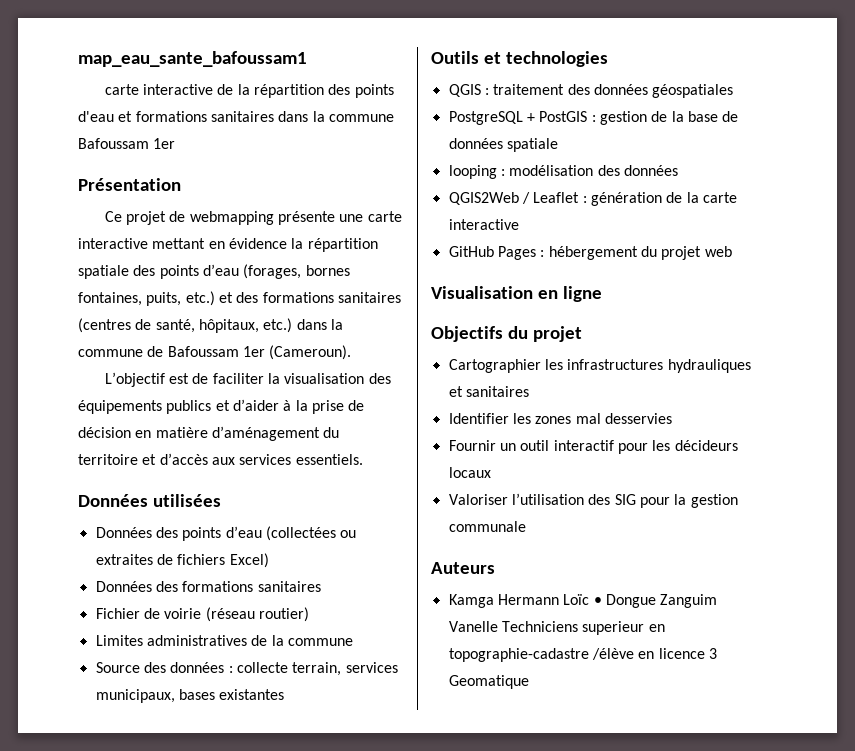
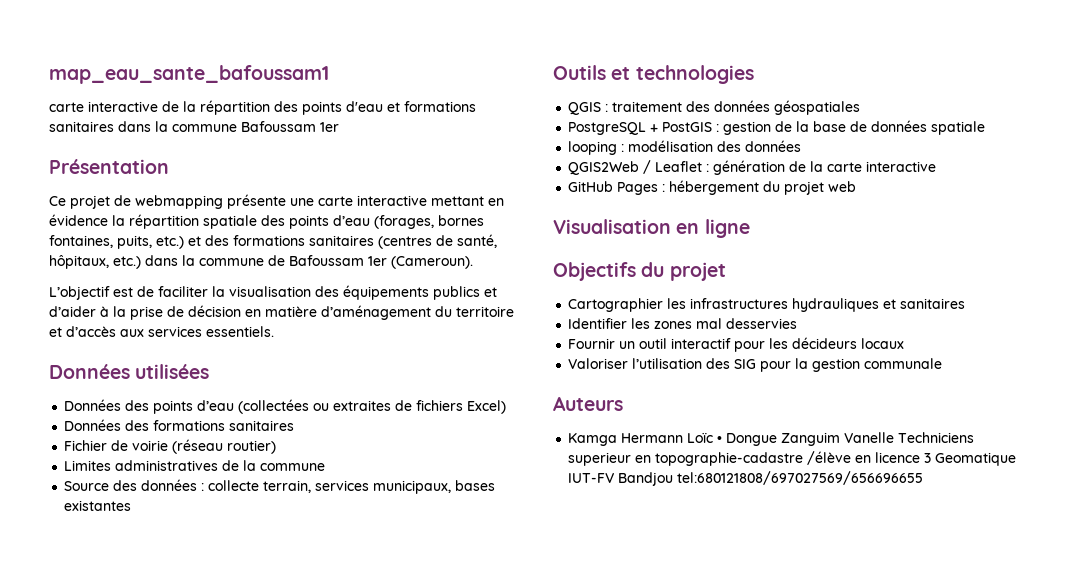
- Kamga Hermann Loïc • Dongue Zanguim Vanelle Techniciens superieur en topographie-cadastre /élève en licence 3 Geomatique
+ Kamga Hermann Loïc • Dongue Zanguim Vanelle Techniciens superieur en topographie-cadastre /élève en licence 3 Geomatique IUT-FV Bandjou tel:680121808/697027569/656696655

